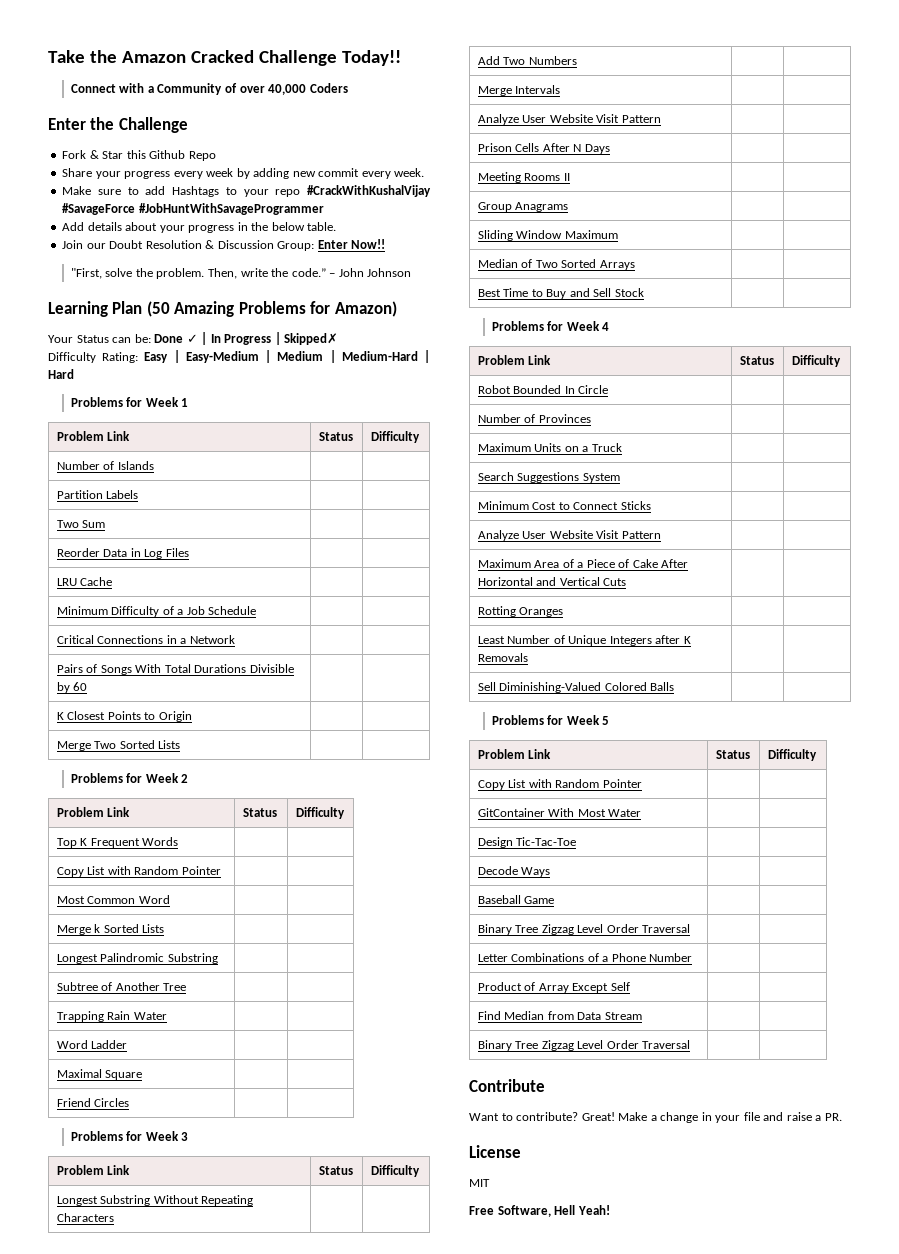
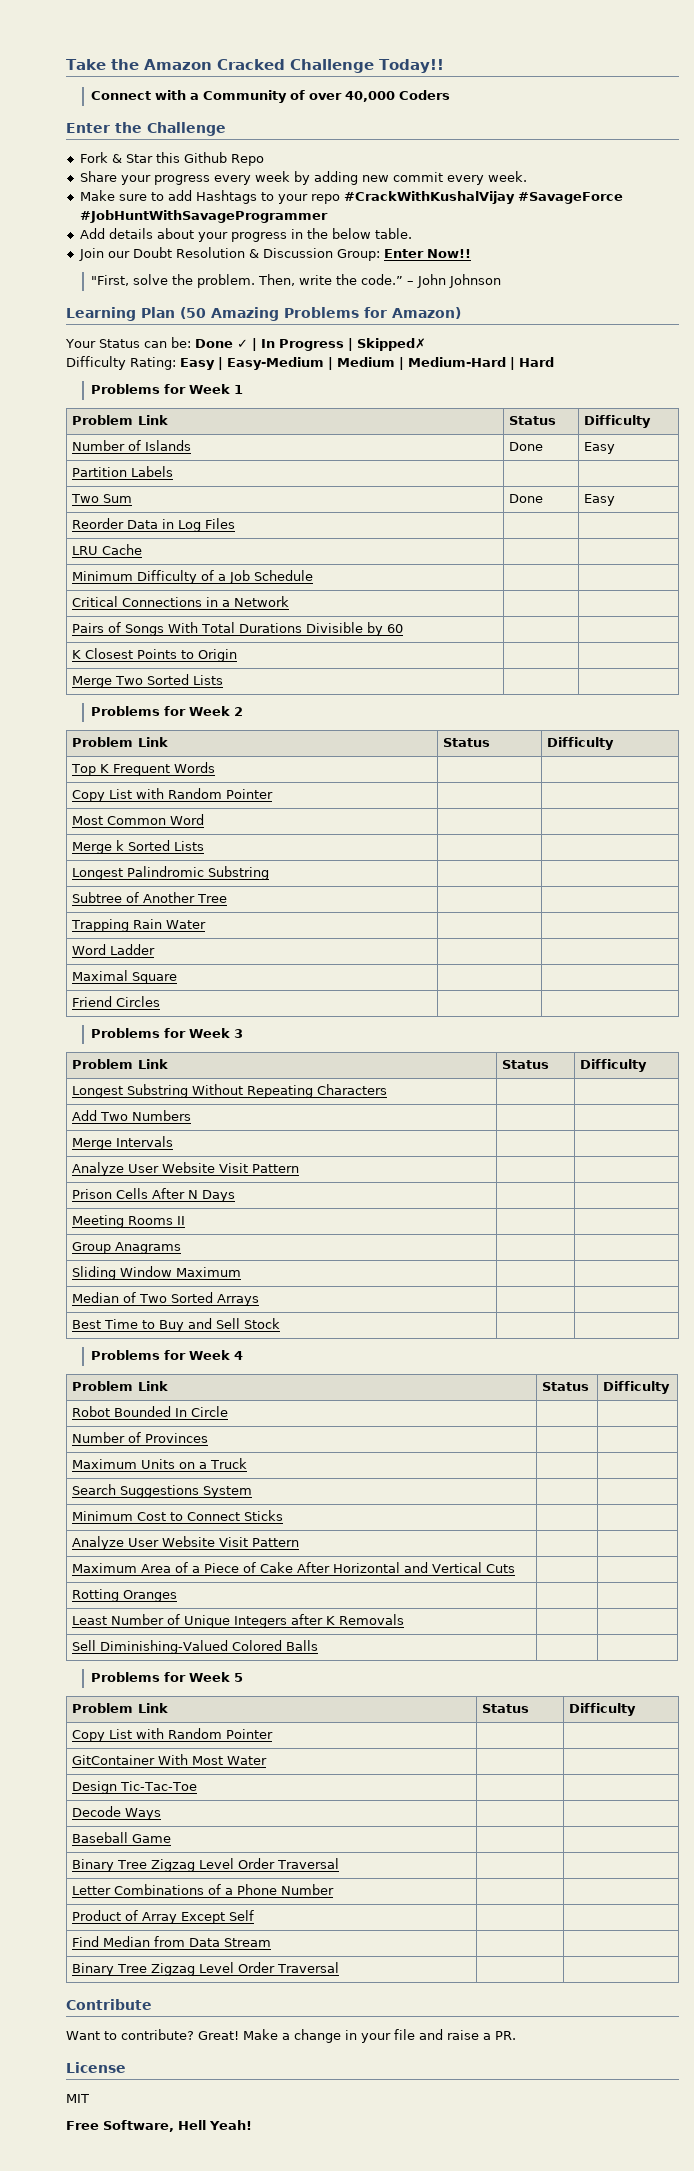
- Number of Islands | |
+ Number of Islands | Done | Easy
- Two Sum | |
+ Two Sum | Done | Easy

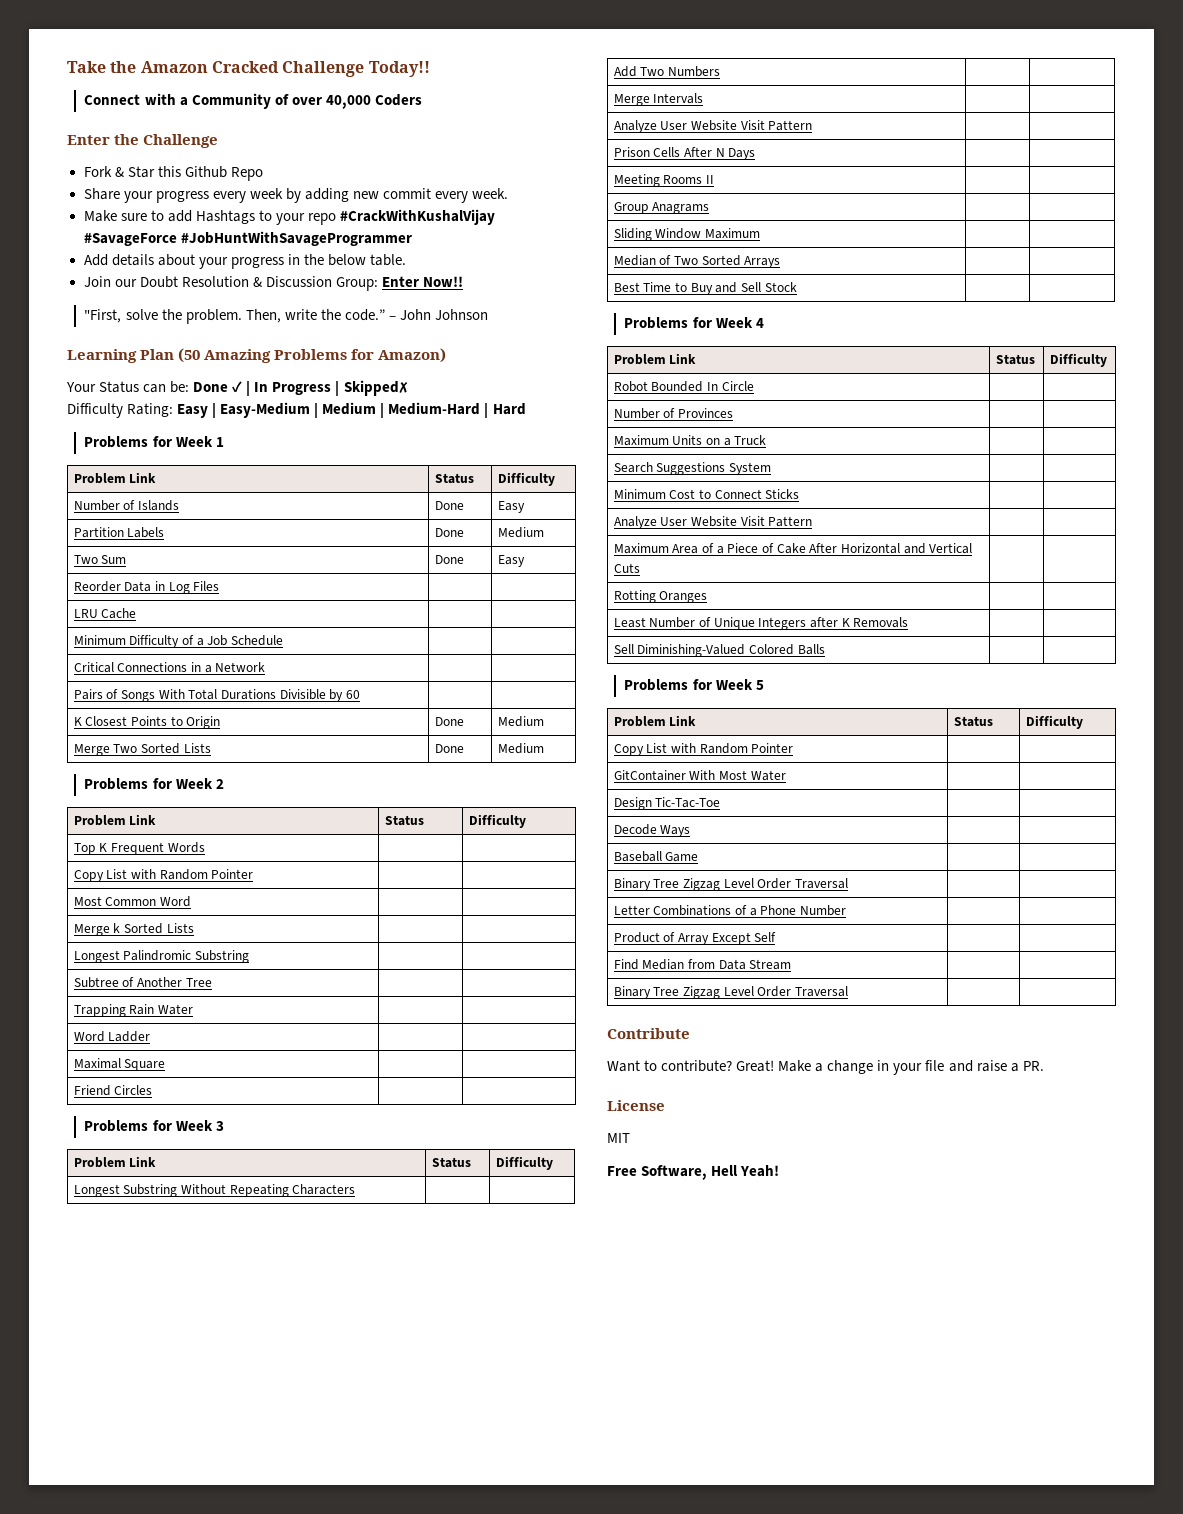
- Partition Labels | |
+ Partition Labels | Done | Medium
- K Closest Points to Origin | |
+ K Closest Points to Origin | Done | Medium
- Merge Two Sorted Lists | |
+ Merge Two Sorted Lists | Done | Medium

